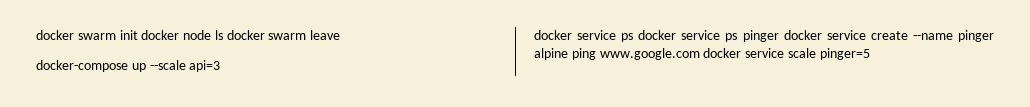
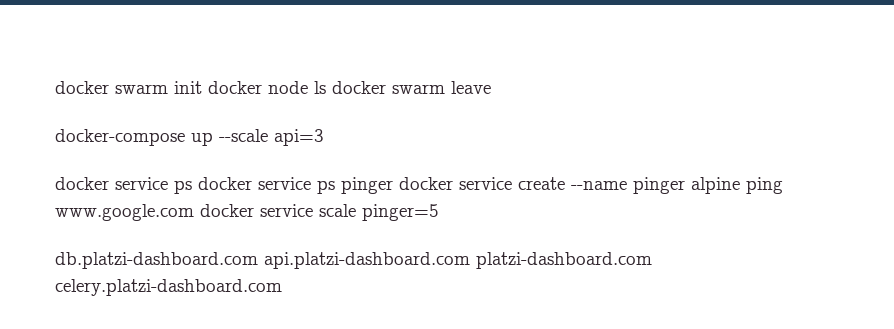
+ db.platzi-dashboard.com api.platzi-dashboard.com platzi-dashboard.com celery.platzi-dashboard.com

